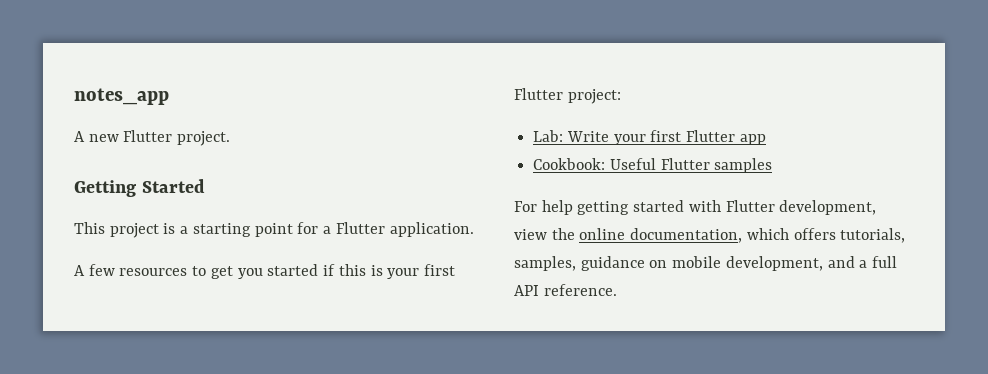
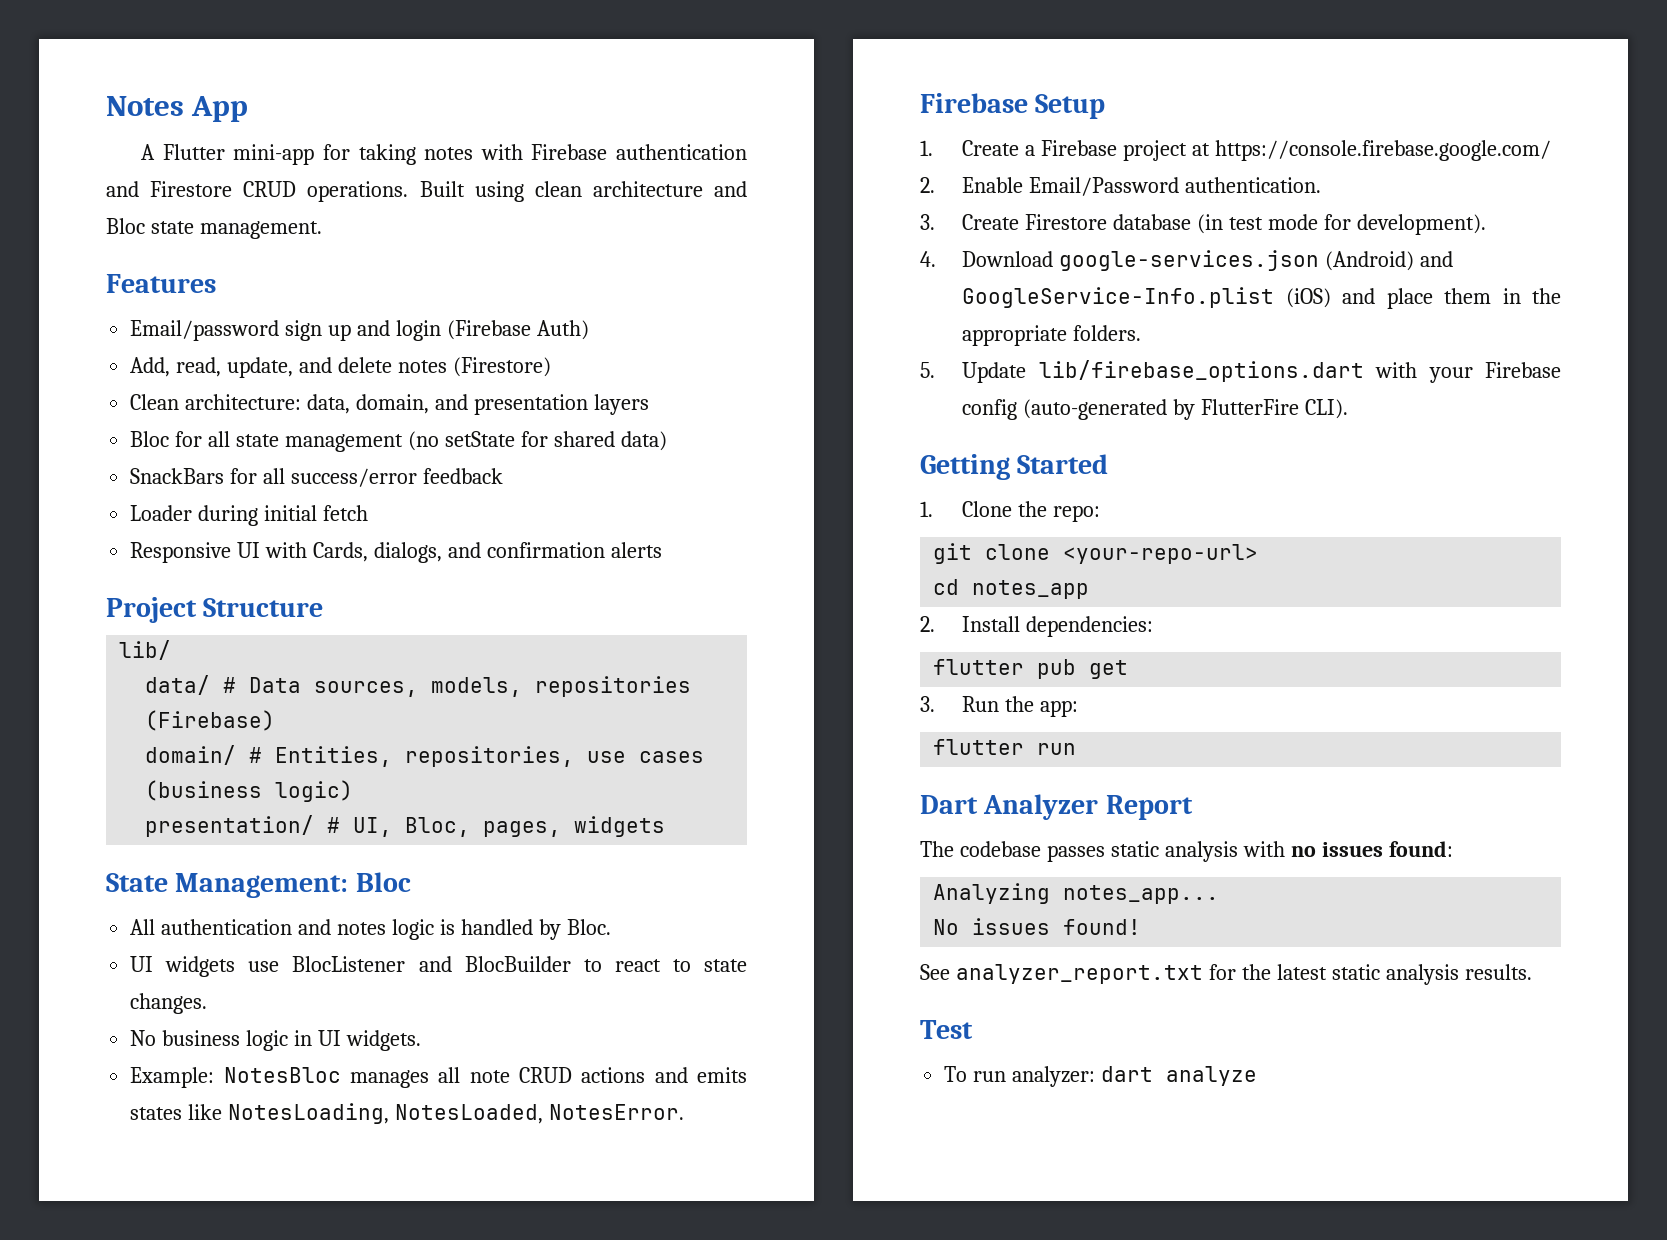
- notes_app
- A new Flutter project.
+ Notes App
+ A Flutter mini-app for taking notes with Firebase authentication and Firestore CRUD operations. Built using clean architecture and Bloc state management.
+ Features
+ Email/password sign up and login (Firebase Auth)
+ Add, read, update, and delete notes (Firestore)
+ Clean architecture: data, domain, and presentation layers
+ Bloc for all state management (no setState for shared data)
+ SnackBars for all success/error feedback
+ Loader during initial fetch
+ Responsive UI with Cards, dialogs, and confirmation alerts
+ Project Structure
+ lib/
+ data/ # Data sources, models, repositories (Firebase)
+ domain/ # Entities, repositories, use cases (business logic)
+ presentation/ # UI, Bloc, pages, widgets
+ State Management: Bloc
+ All authentication and notes logic is handled by Bloc.
+ UI widgets use BlocListener and BlocBuilder to react to state changes.
+ No business logic in UI widgets.
+ Example: NotesBloc manages all note CRUD actions and emits states like NotesLoading, NotesLoaded, NotesError.
+ Firebase Setup
+ 1. Create a Firebase project at https://console.firebase.google.com/
+ 2. Enable Email/Password authentication.
+ 3. Create Firestore database (in test mode for development).
+ 4. Download google-services.json (Android) and GoogleService-Info.plist (iOS) and place them in the appropriate folders.
+ 5. Update lib/firebase_options.dart with your Firebase config (auto-generated by FlutterFire CLI).
  Getting Started
- This project is a starting point for a Flutter application.
- A few resources to get you started if this is your first Flutter project:
- Lab: Write your first Flutter app
- Cookbook: Useful Flutter samples
- For help getting started with Flutter development, view the online documentation, which offers tutorials, samples, guidance on mobile development, and a full API reference.
+ 1. Clone the repo:
+ git clone <your-repo-url>
+ cd notes_app
+ 2. Install dependencies:
+ flutter pub get
+ 3. Run the app:
+ flutter run
+ Dart Analyzer Report
+ The codebase passes static analysis with no issues found:
+ Analyzing notes_app...
+ No issues found!
+ See analyzer_report.txt for the latest static analysis results.
+ Test
+ To run analyzer: dart analyze

